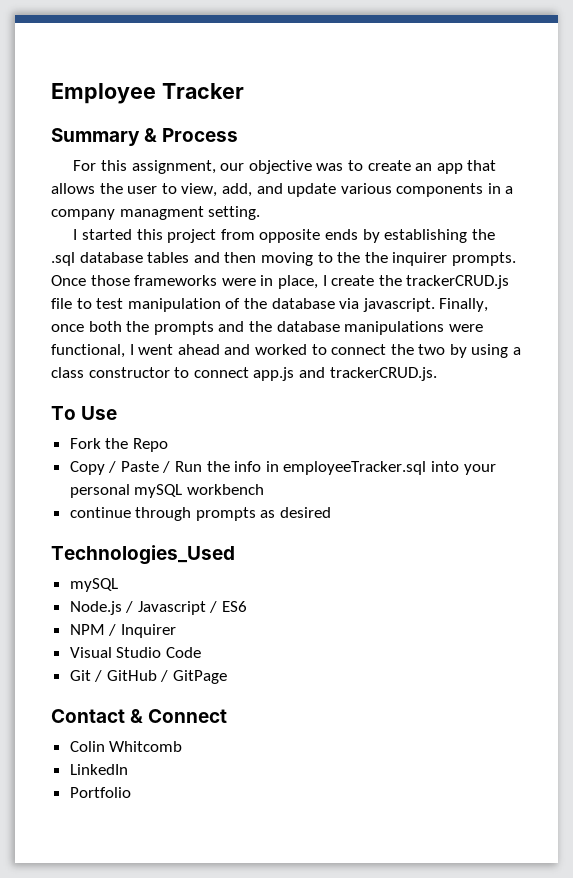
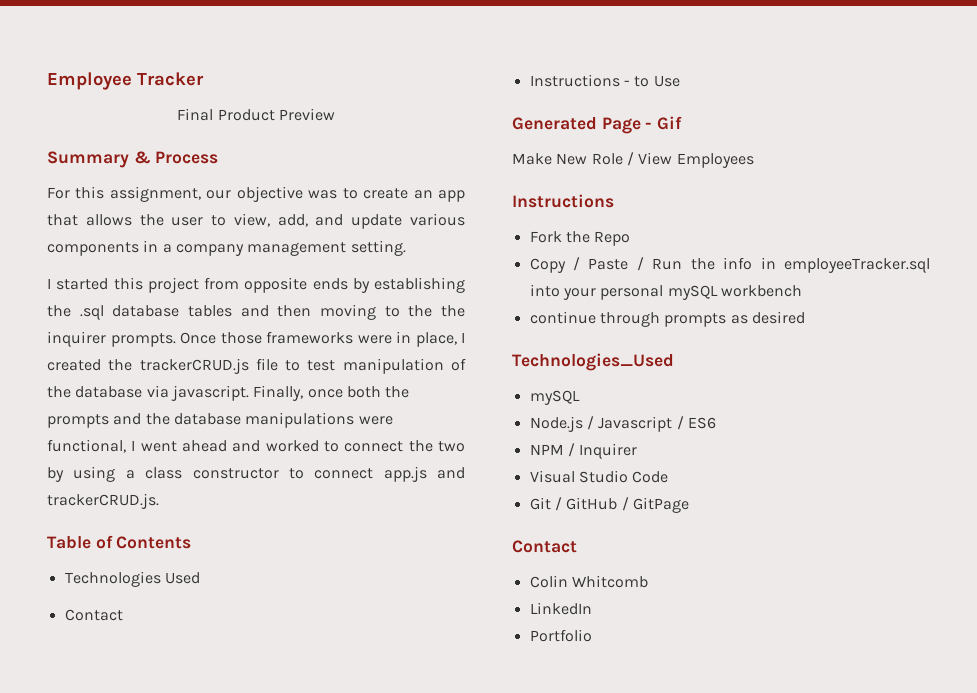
+ Final Product Preview
- For this assignment, our objective was to create an app that allows the user to view, add, and update various components in a company managment setting.
+ For this assignment, our objective was to create an app that allows the user to view, add, and update various components in a company management setting.
- Once those frameworks were in place, I create the trackerCRUD.js file to test manipulation of the database via javascript.
+ Once those frameworks were in place, I created the trackerCRUD.js file to test manipulation of the database via javascript.
- To Use
+ Table of Contents
+ Technologies Used
+ Contact
+ Instructions - to Use
+ Generated Page - Gif
+ Make New Role / View Employees
+ Instructions
  Git / GitHub / GitPage
- Contact & Connect
+ Contact

